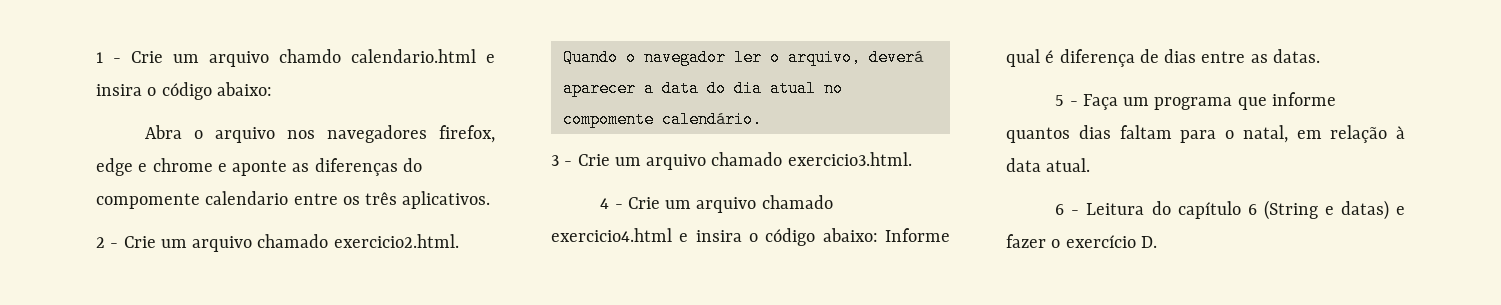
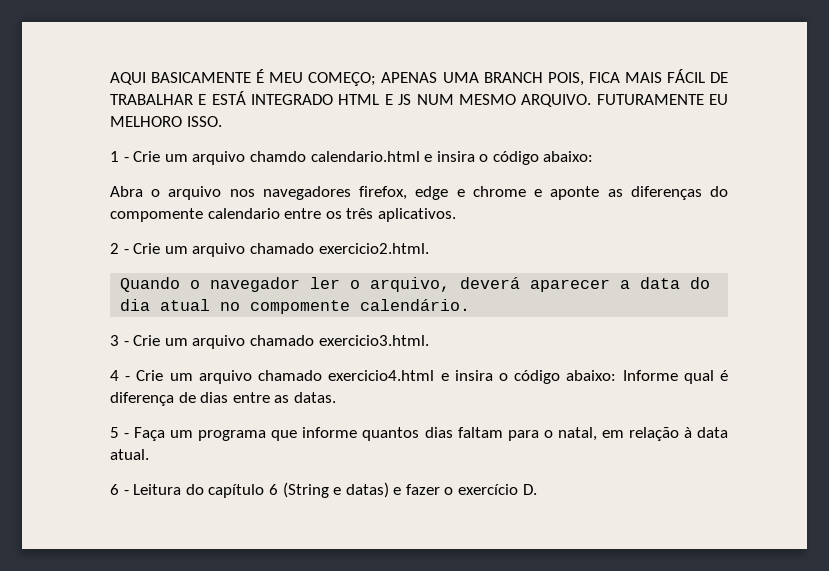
+ AQUI BASICAMENTE É MEU COMEÇO; APENAS UMA BRANCH POIS, FICA MAIS FÁCIL DE TRABALHAR E ESTÁ INTEGRADO HTML E JS NUM MESMO ARQUIVO. FUTURAMENTE EU MELHORO ISSO.

